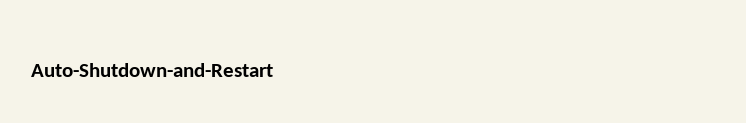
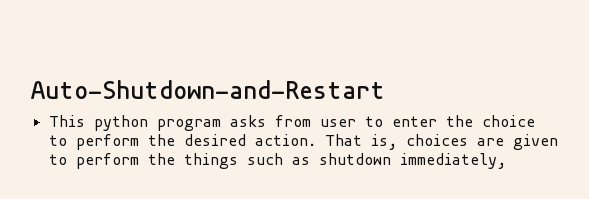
+ This python program asks from user to enter the choice to perform the desired action. That is, choices are given to perform the things such as shutdown immediately,

